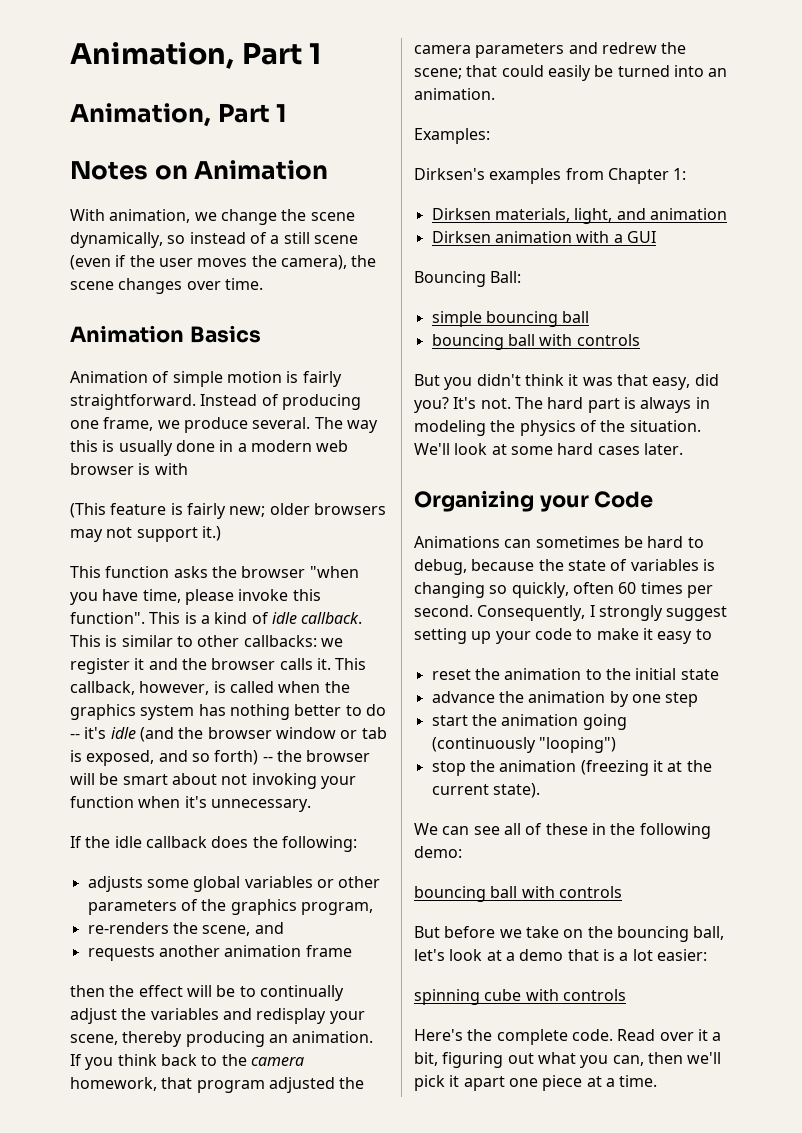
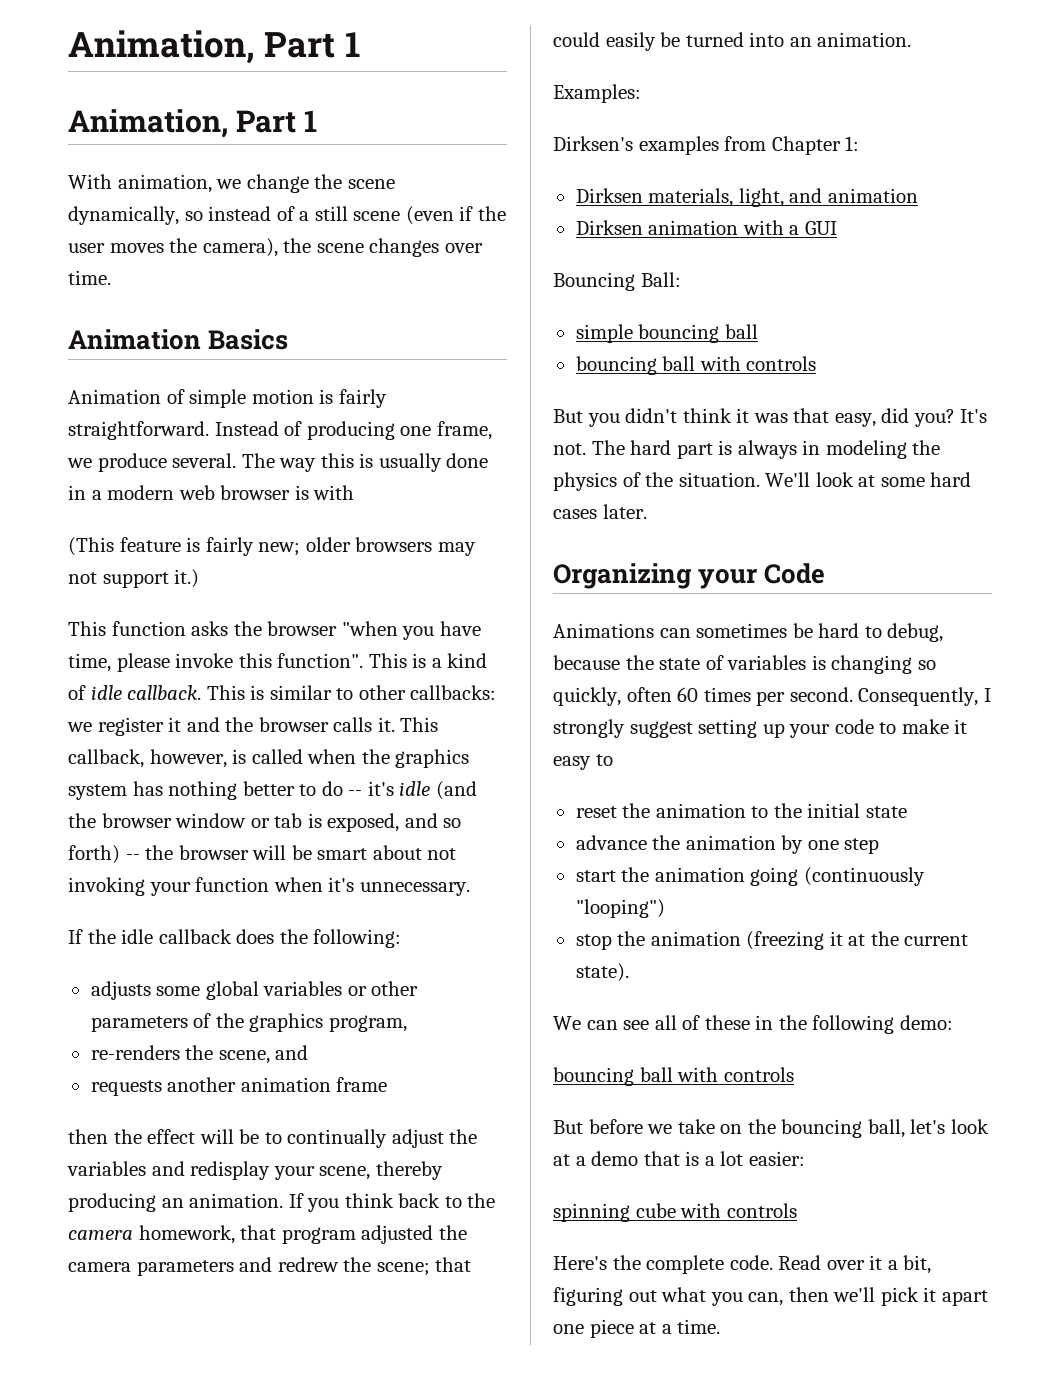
- Notes on Animation

